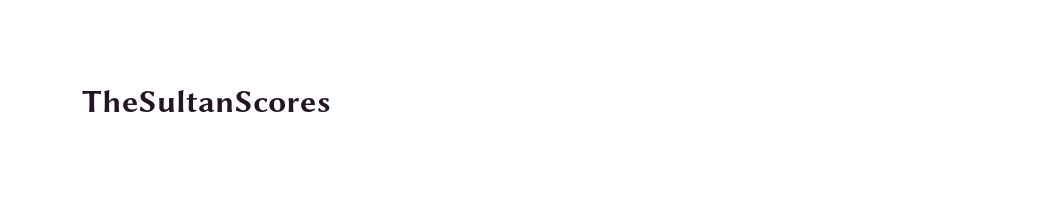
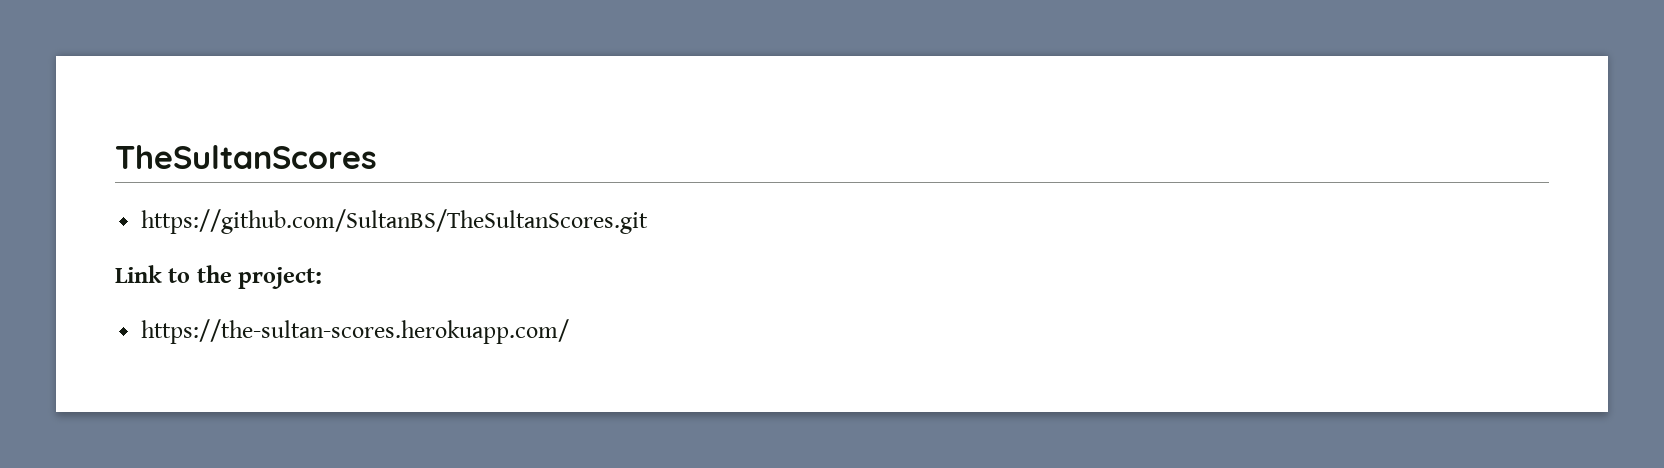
+ https://github.com/SultanBS/TheSultanScores.git
+ Link to the project:
+ https://the-sultan-scores.herokuapp.com/

